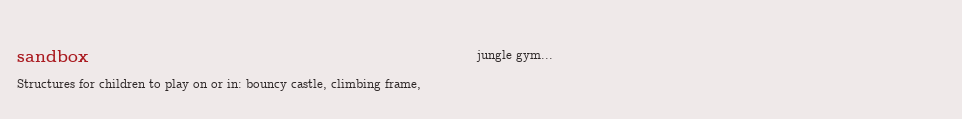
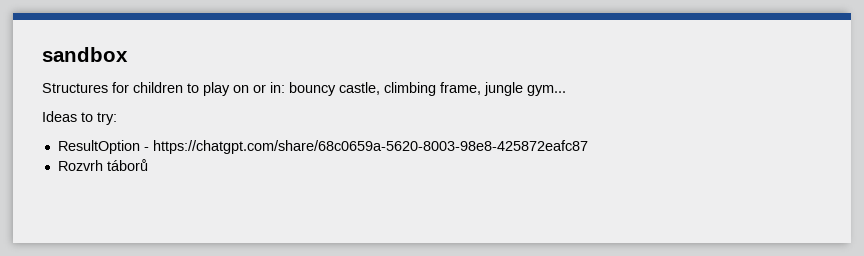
+ Ideas to try:
+ ResultOption - https://chatgpt.com/share/68c0659a-5620-8003-98e8-425872eafc87
+ Rozvrh táborů

